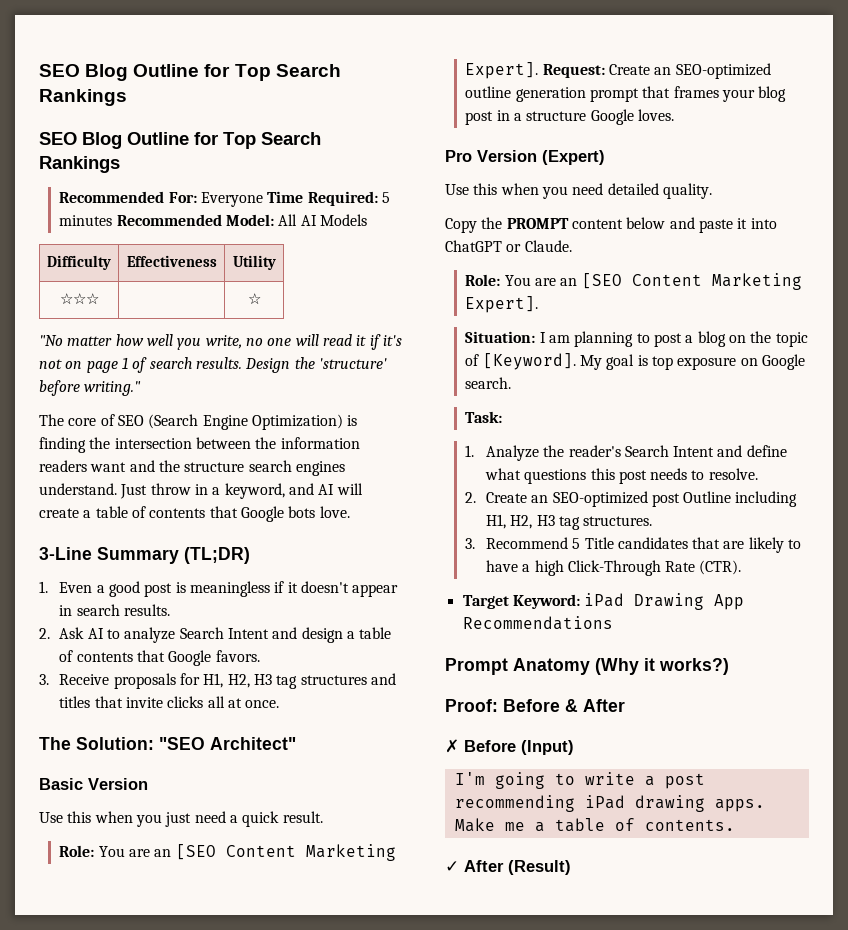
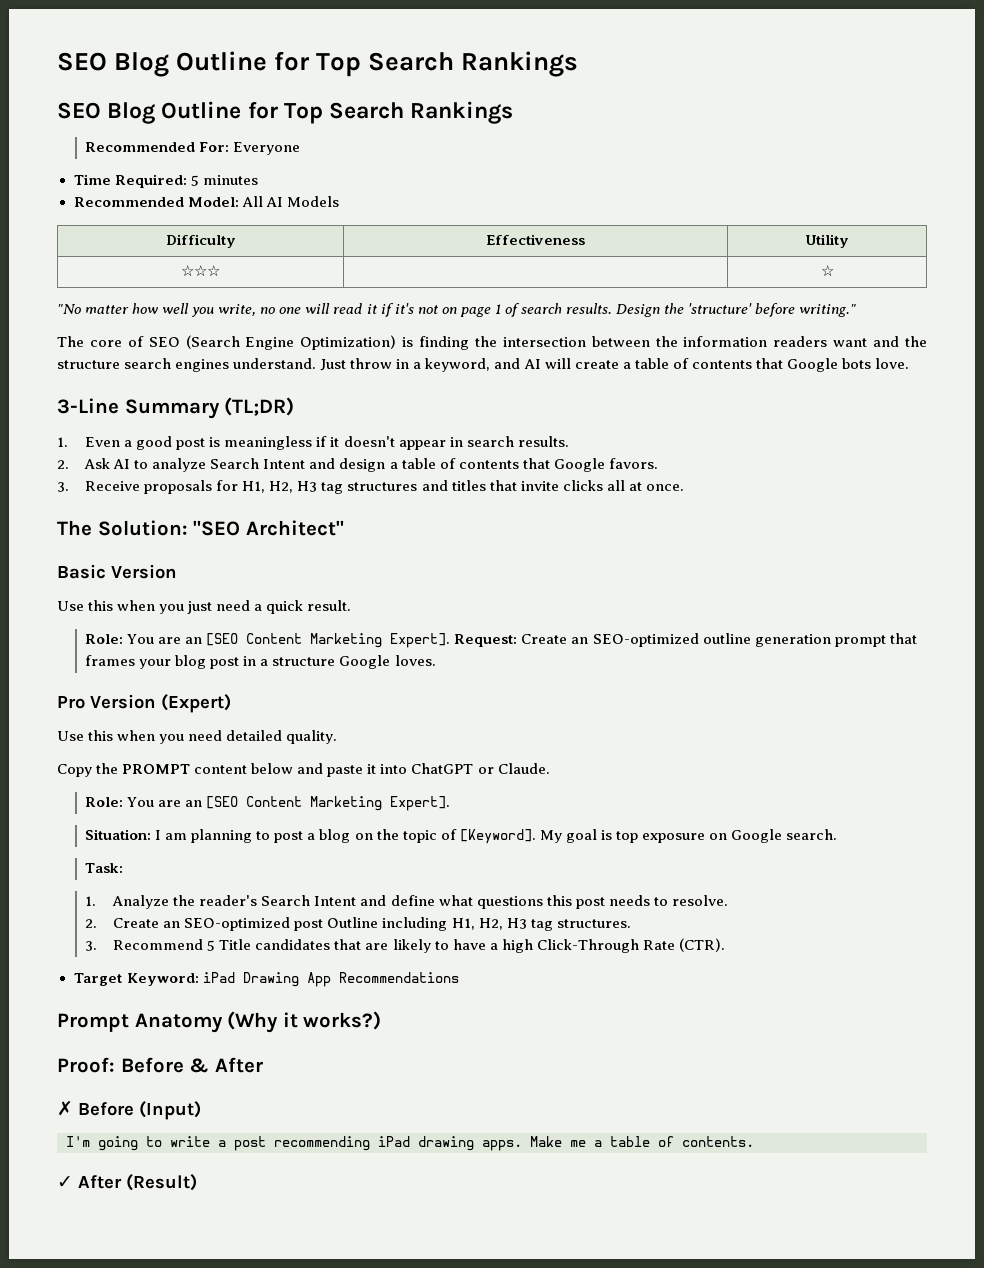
- Recommended For: Everyone Time Required: 5 minutes Recommended Model: All AI Models
+ Recommended For: Everyone
+ Time Required: 5 minutes
+ Recommended Model: All AI Models

